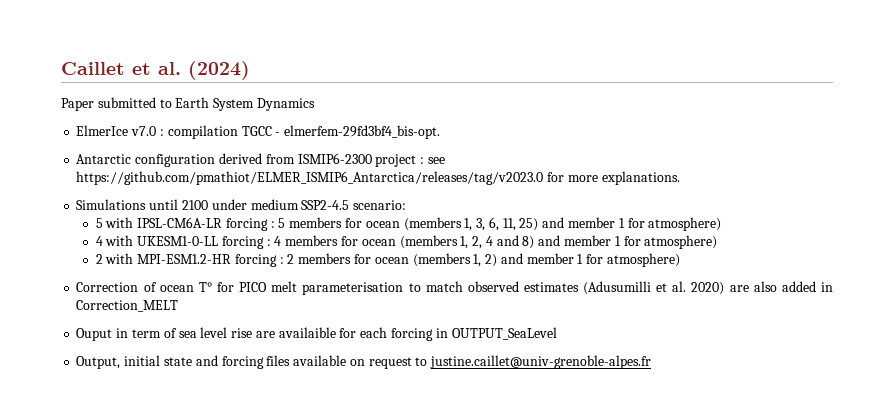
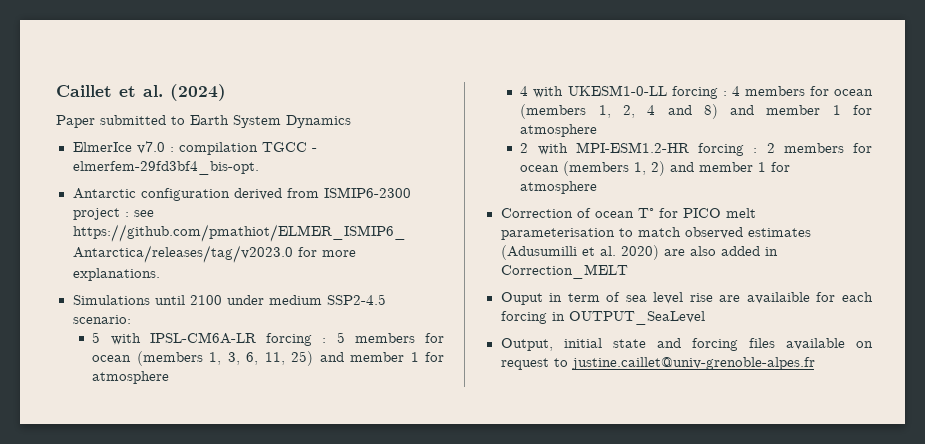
- 5 with IPSL-CM6A-LR forcing : 5 members for ocean (members 1, 3, 6, 11, 25) and member 1 for atmosphere)
+ 5 with IPSL-CM6A-LR forcing : 5 members for ocean (members 1, 3, 6, 11, 25) and member 1 for atmosphere
- 4 with UKESM1-0-LL forcing : 4 members for ocean (members 1, 2, 4 and 8) and member 1 for atmosphere)
+ 4 with UKESM1-0-LL forcing : 4 members for ocean (members 1, 2, 4 and 8) and member 1 for atmosphere
- 2 with MPI-ESM1.2-HR forcing : 2 members for ocean (members 1, 2) and member 1 for atmosphere)
+ 2 with MPI-ESM1.2-HR forcing : 2 members for ocean (members 1, 2) and member 1 for atmosphere

